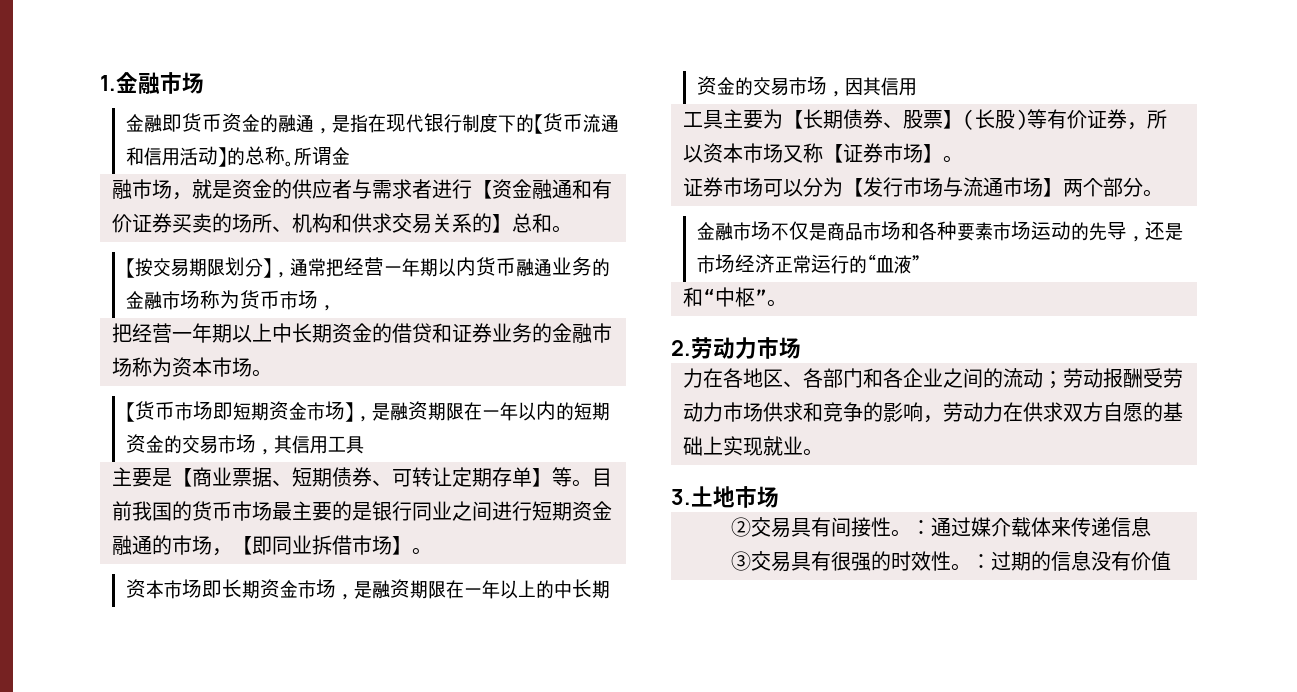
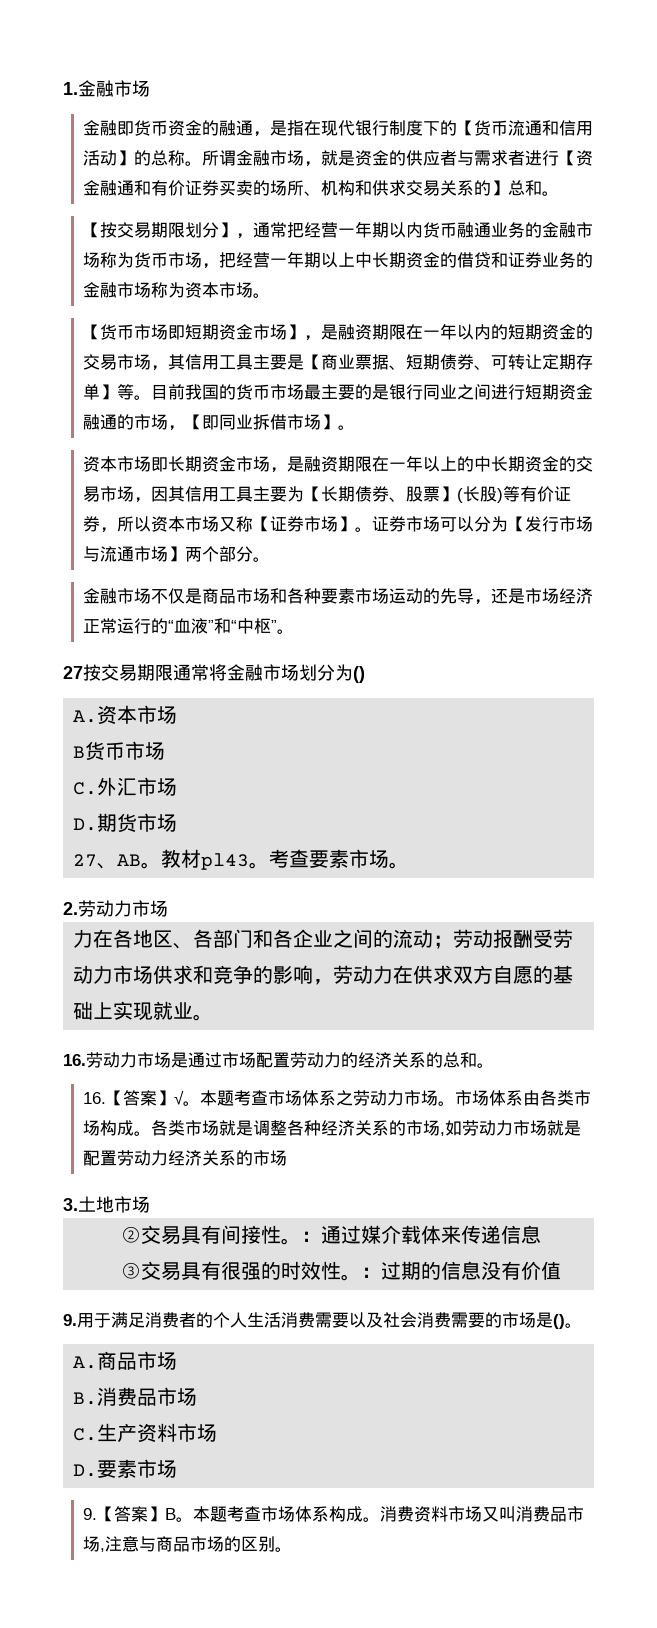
- 所谓金
- 融市场，就是资金的供应者与需求者进行【资金融通和有价证券买卖的场所、机构和供求交易关系的】总和。
+ 所谓金融市场，就是资金的供应者与需求者进行【资金融通和有价证券买卖的场所、机构和供求交易关系的】总和。
- 【按交易期限划分】，通常把经营一年期以内货币融通业务的金融市场称为货币市场，
- 把经营一年期以上中长期资金的借贷和证券业务的金融市场称为资本市场。
+ 【按交易期限划分】，通常把经营一年期以内货币融通业务的金融市场称为货币市场，把经营一年期以上中长期资金的借贷和证券业务的金融市场称为资本市场。
- 【货币市场即短期资金市场】，是融资期限在一年以内的短期资金的交易市场，其信用工具
- 主要是【商业票据、短期债券、可转让定期存单】等。
+ 【货币市场即短期资金市场】，是融资期限在一年以内的短期资金的交易市场，其信用工具主要是【商业票据、短期债券、可转让定期存单】等。
- 资本市场即长期资金市场，是融资期限在一年以上的中长期资金的交易市场，因其信用
- 工具主要为【长期债券、股票】(长股)等有价证券，所以资本市场又称【证券市场】。
- 证券市场可以分为【发行市场与流通市场】两个部分。
+ 资本市场即长期资金市场，是融资期限在一年以上的中长期资金的交易市场，因其信用工具主要为【长期债券、股票】(长股)等有价证券，所以资本市场又称【证券市场】。证券市场可以分为【发行市场与流通市场】两个部分。
- 金融市场不仅是商品市场和各种要素市场运动的先导，还是市场经济正常运行的“血液”
- 和“中枢”。
+ 金融市场不仅是商品市场和各种要素市场运动的先导，还是市场经济正常运行的“血液”和“中枢”。
+ 27按交易期限通常将金融市场划分为()
+ A.资本市场
+ B货币市场
+ C.外汇市场
+ D.期货市场
+ 27、AB。教材pl43。考查要素市场。
+ 16.劳动力市场是通过市场配置劳动力的经济关系的总和。
+ 16.【答案】√。本题考查市场体系之劳动力市场。市场体系由各类市场构成。各类市场就是调整各种经济关系的市场,如劳动力市场就是配置劳动力经济关系的市场
+ 9.用于满足消费者的个人生活消费需要以及社会消费需要的市场是()。
+ A.商品市场
+ B.消费品市场
+ C.生产资料市场
+ D.要素市场
+ 9.【答案】B。本题考查市场体系构成。消费资料市场又叫消费品市场,注意与商品市场的区别。

